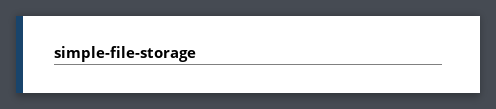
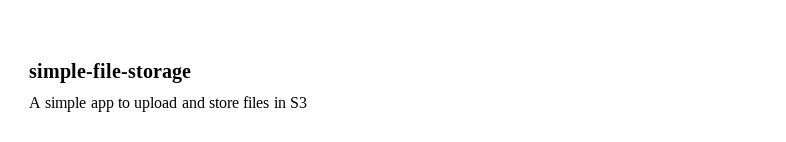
+ A simple app to upload and store files in S3

